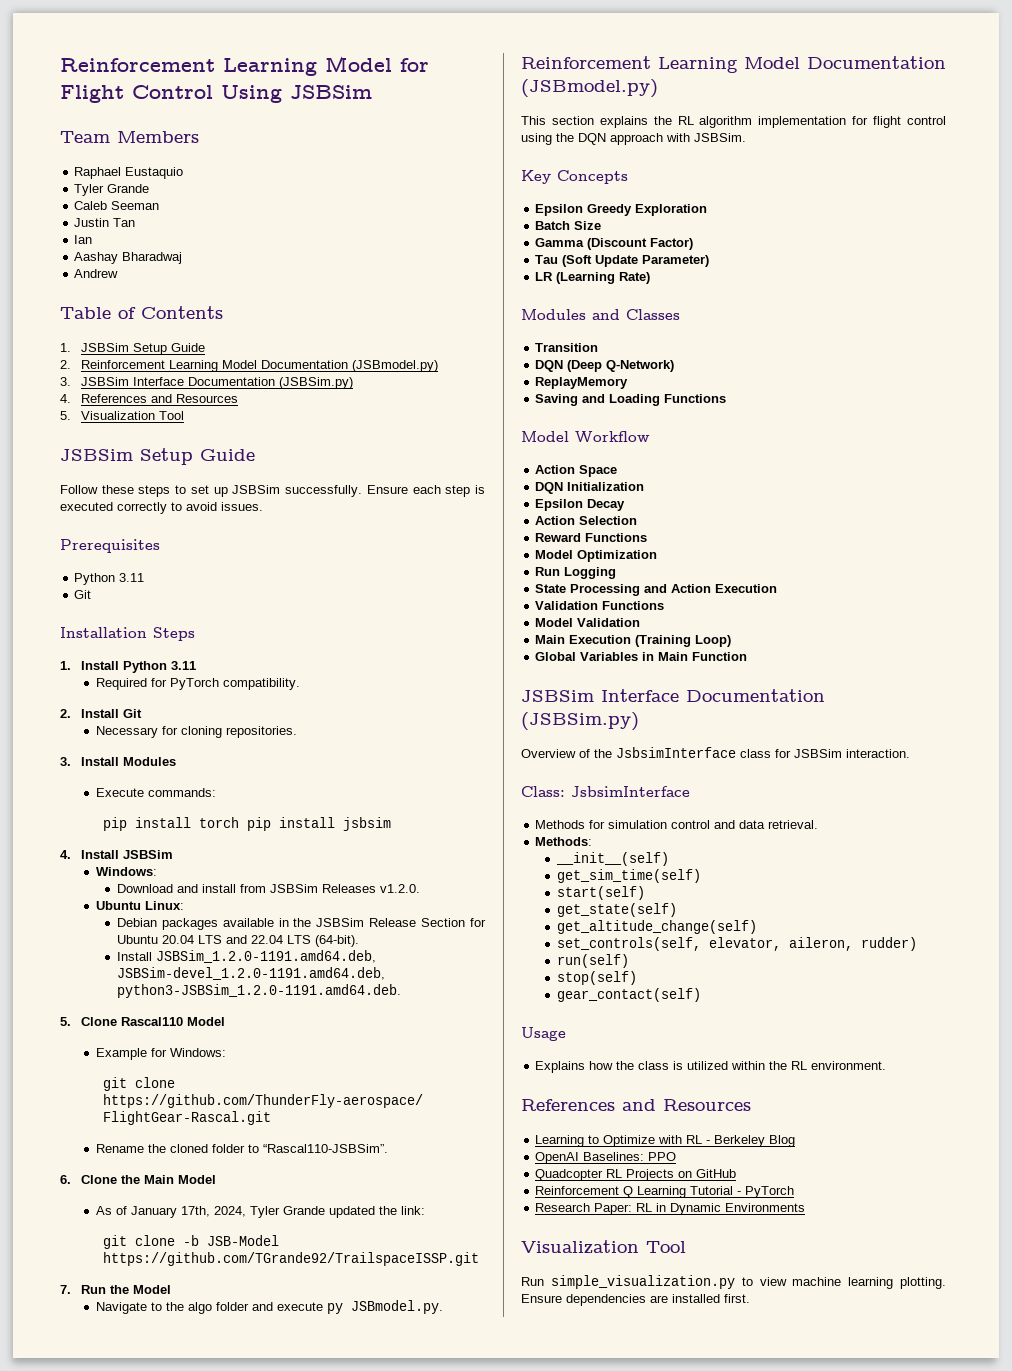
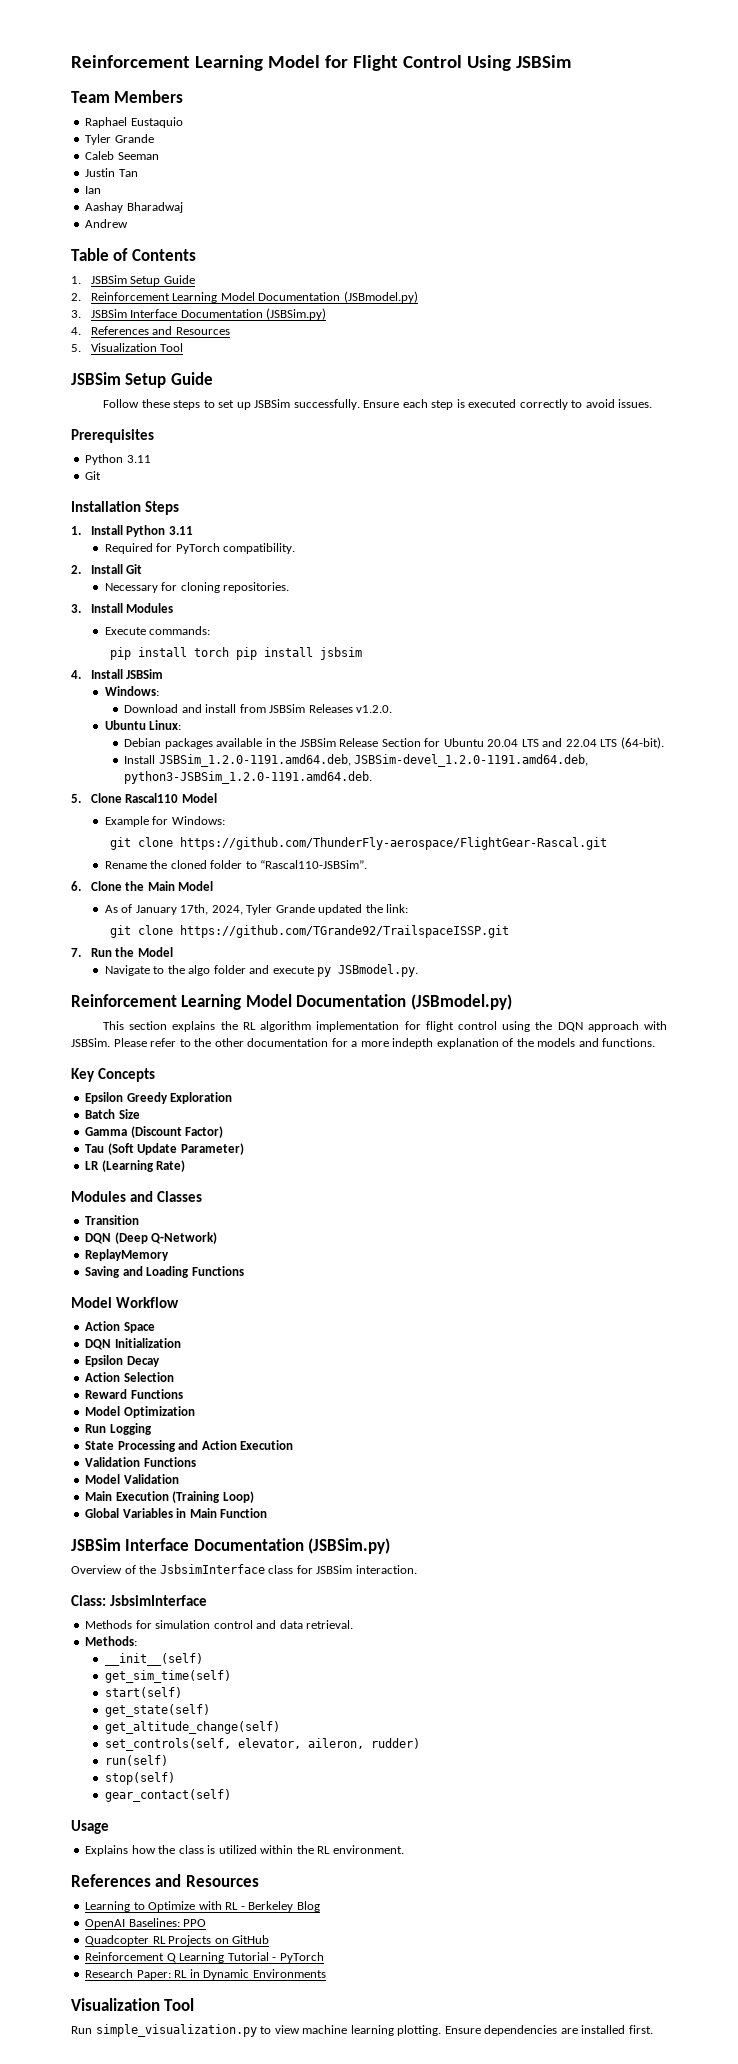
- git clone -b JSB-Model https://github.com/TGrande92/TrailspaceISSP.git
+ git clone https://github.com/TGrande92/TrailspaceISSP.git
+ Please refer to the other documentation for a more indepth explanation of the models and functions.

